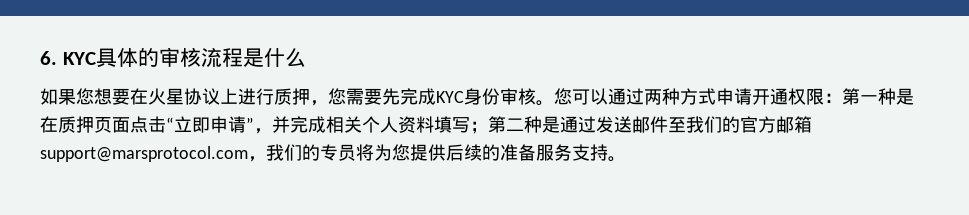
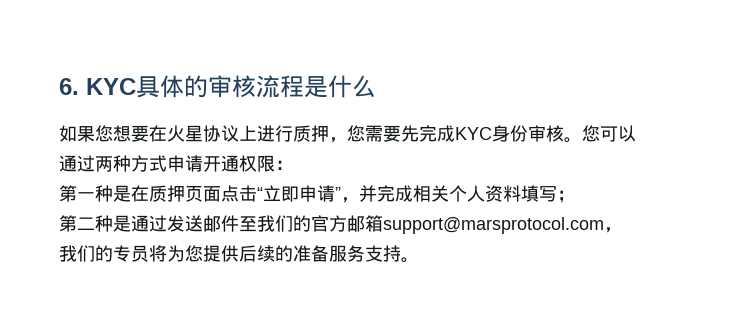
- 您可以通过两种方式申请开通权限：第一种是在质押页面点击“立即申请”，并完成相关个人资料填写；第二种是通过发送邮件至我们的官方邮箱support@marsprotocol.com，我们的专员将为您提供后续的准备服务支持。
+ 您可以通过两种方式申请开通权限：
+ 第一种是在质押页面点击“立即申请”，并完成相关个人资料填写；
+ 第二种是通过发送邮件至我们的官方邮箱support@marsprotocol.com，我们的专员将为您提供后续的准备服务支持。

